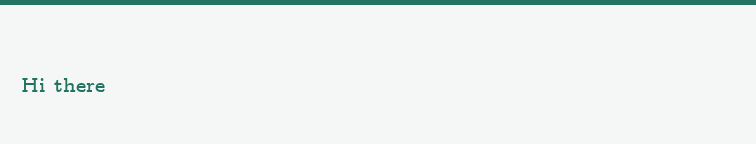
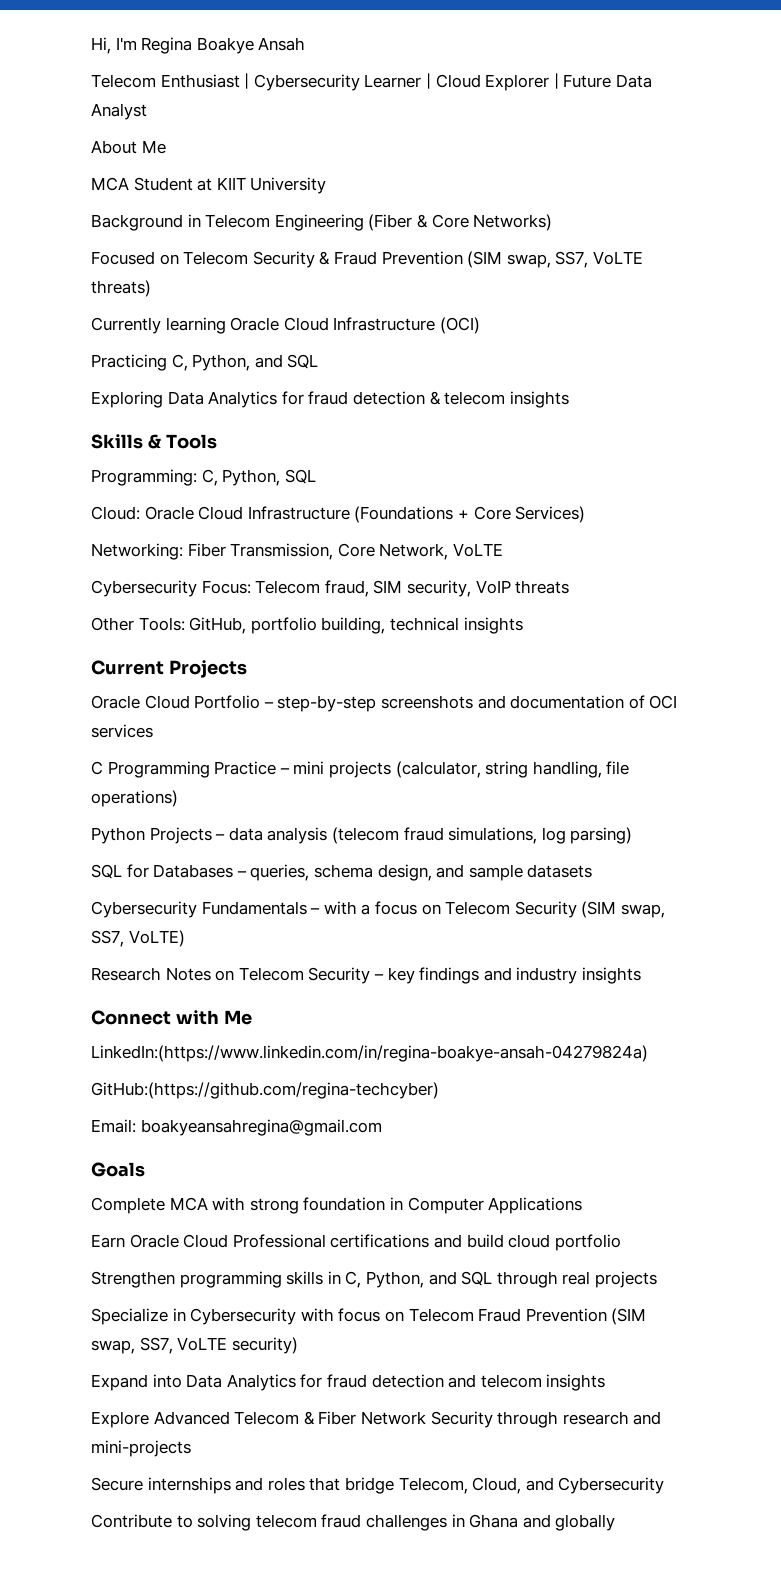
- Hi there
+ Hi, I'm Regina Boakye Ansah
+ Telecom Enthusiast | Cybersecurity Learner | Cloud Explorer | Future Data Analyst
+ About Me
+ MCA Student at KIIT University
+ Background in Telecom Engineering (Fiber & Core Networks)
+ Focused on Telecom Security & Fraud Prevention (SIM swap, SS7, VoLTE threats)
+ Currently learning Oracle Cloud Infrastructure (OCI)
+ Practicing C, Python, and SQL
+ Exploring Data Analytics for fraud detection & telecom insights
+ Skills & Tools
+ Programming: C, Python, SQL
+ Cloud: Oracle Cloud Infrastructure (Foundations + Core Services)
+ Networking: Fiber Transmission, Core Network, VoLTE
+ Cybersecurity Focus: Telecom fraud, SIM security, VoIP threats
+ Other Tools: GitHub, portfolio building, technical insights
+ Current Projects
+ Oracle Cloud Portfolio – step-by-step screenshots and documentation of OCI services
+ C Programming Practice – mini projects (calculator, string handling, file operations)
+ Python Projects – data analysis (telecom fraud simulations, log parsing)
+ SQL for Databases – queries, schema design, and sample datasets
+ Cybersecurity Fundamentals – with a focus on Telecom Security (SIM swap, SS7, VoLTE)
+ Research Notes on Telecom Security – key findings and industry insights
+ Connect with Me
+ LinkedIn:(https://www.linkedin.com/in/regina-boakye-ansah-04279824a)
+ GitHub:(https://github.com/regina-techcyber)
+ Email: boakyeansahregina@gmail.com
+ Goals
+ Complete MCA with strong foundation in Computer Applications
+ Earn Oracle Cloud Professional certifications and build cloud portfolio
+ Strengthen programming skills in C, Python, and SQL through real projects
+ Specialize in Cybersecurity with focus on Telecom Fraud Prevention (SIM swap, SS7, VoLTE security)
+ Expand into Data Analytics for fraud detection and telecom insights
+ Explore Advanced Telecom & Fiber Network Security through research and mini-projects
+ Secure internships and roles that bridge Telecom, Cloud, and Cybersecurity
+ Contribute to solving telecom fraud challenges in Ghana and globally

